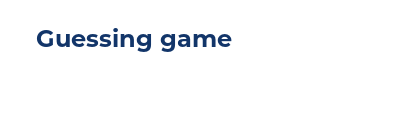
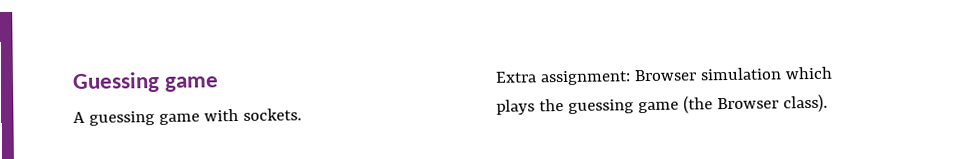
+ A guessing game with sockets.
+ Extra assignment: Browser simulation which plays the guessing game (the Browser class).

